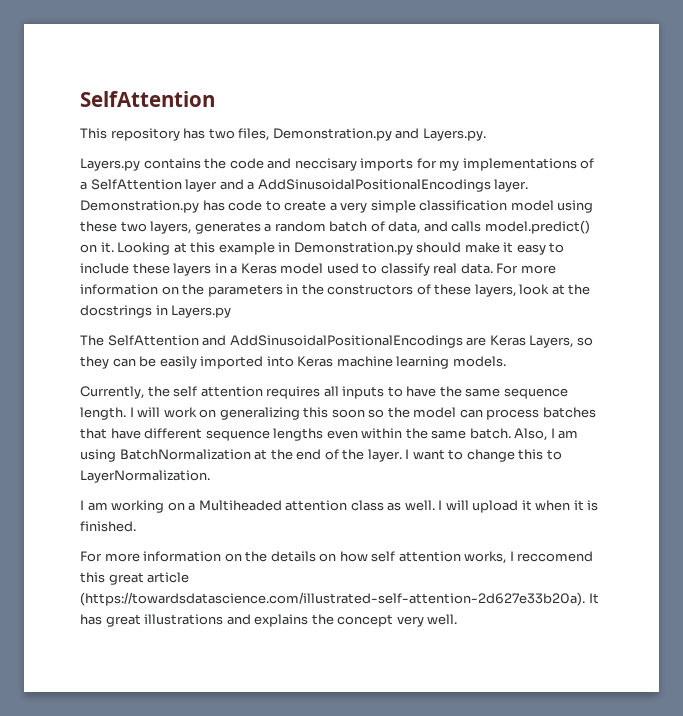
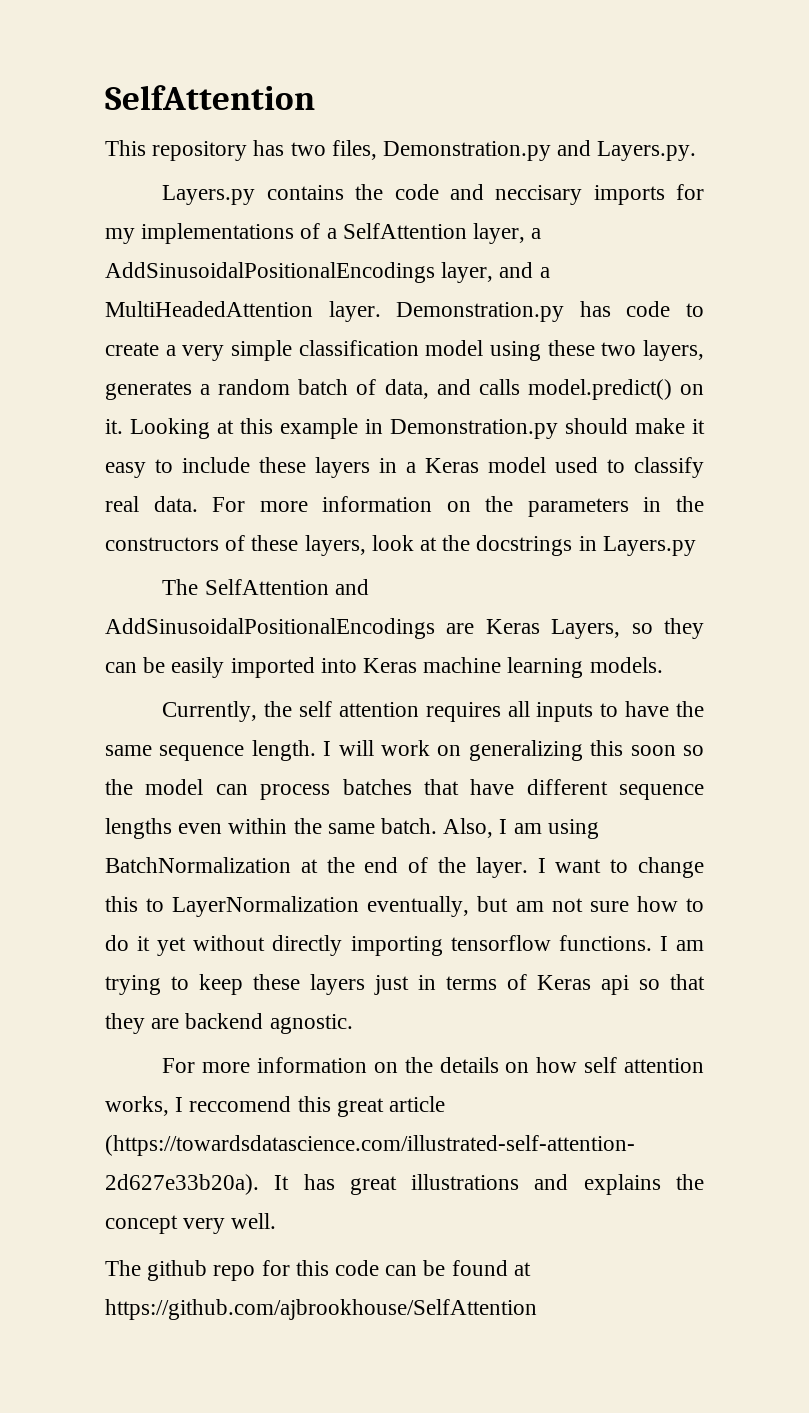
- Layers.py contains the code and neccisary imports for my implementations of a SelfAttention layer and a AddSinusoidalPositionalEncodings layer.
+ Layers.py contains the code and neccisary imports for my implementations of a SelfAttention layer, a AddSinusoidalPositionalEncodings layer, and a MultiHeadedAttention layer.
- I want to change this to LayerNormalization.
- I am working on a Multiheaded attention class as well. I will upload it when it is finished.
+ I want to change this to LayerNormalization eventually, but am not sure how to do it yet without directly importing tensorflow functions. I am trying to keep these layers just in terms of Keras api so that they are backend agnostic.
+ The github repo for this code can be found at https://github.com/ajbrookhouse/SelfAttention

